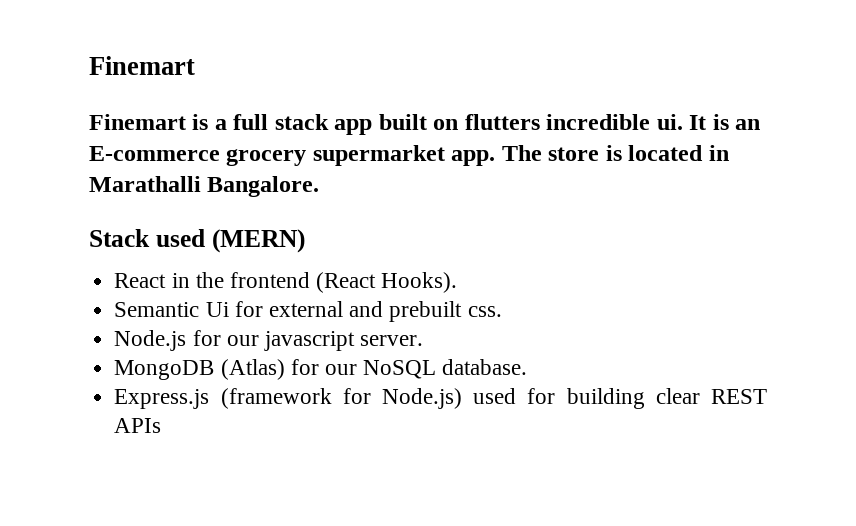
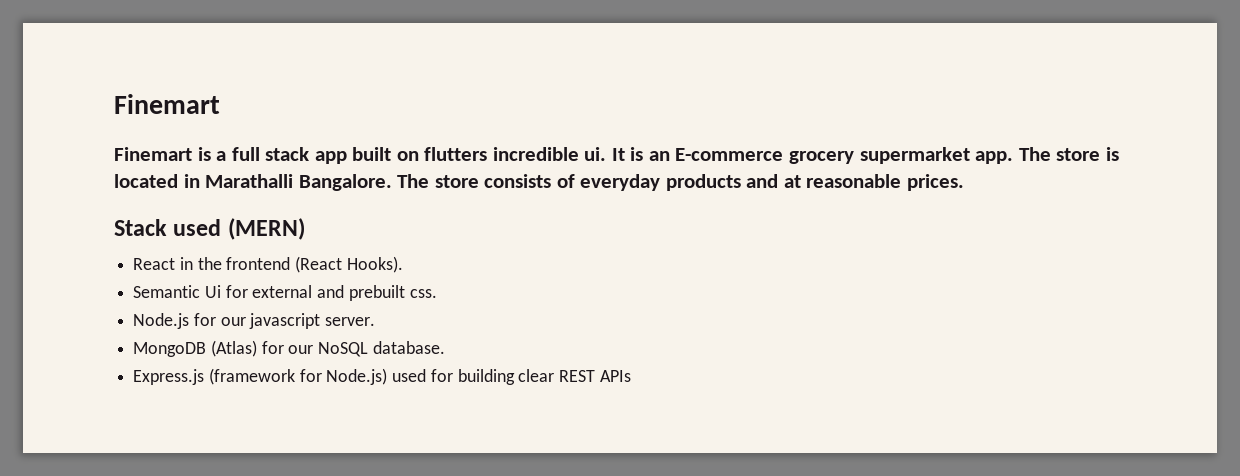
+ The store consists of everyday products and at reasonable prices.

